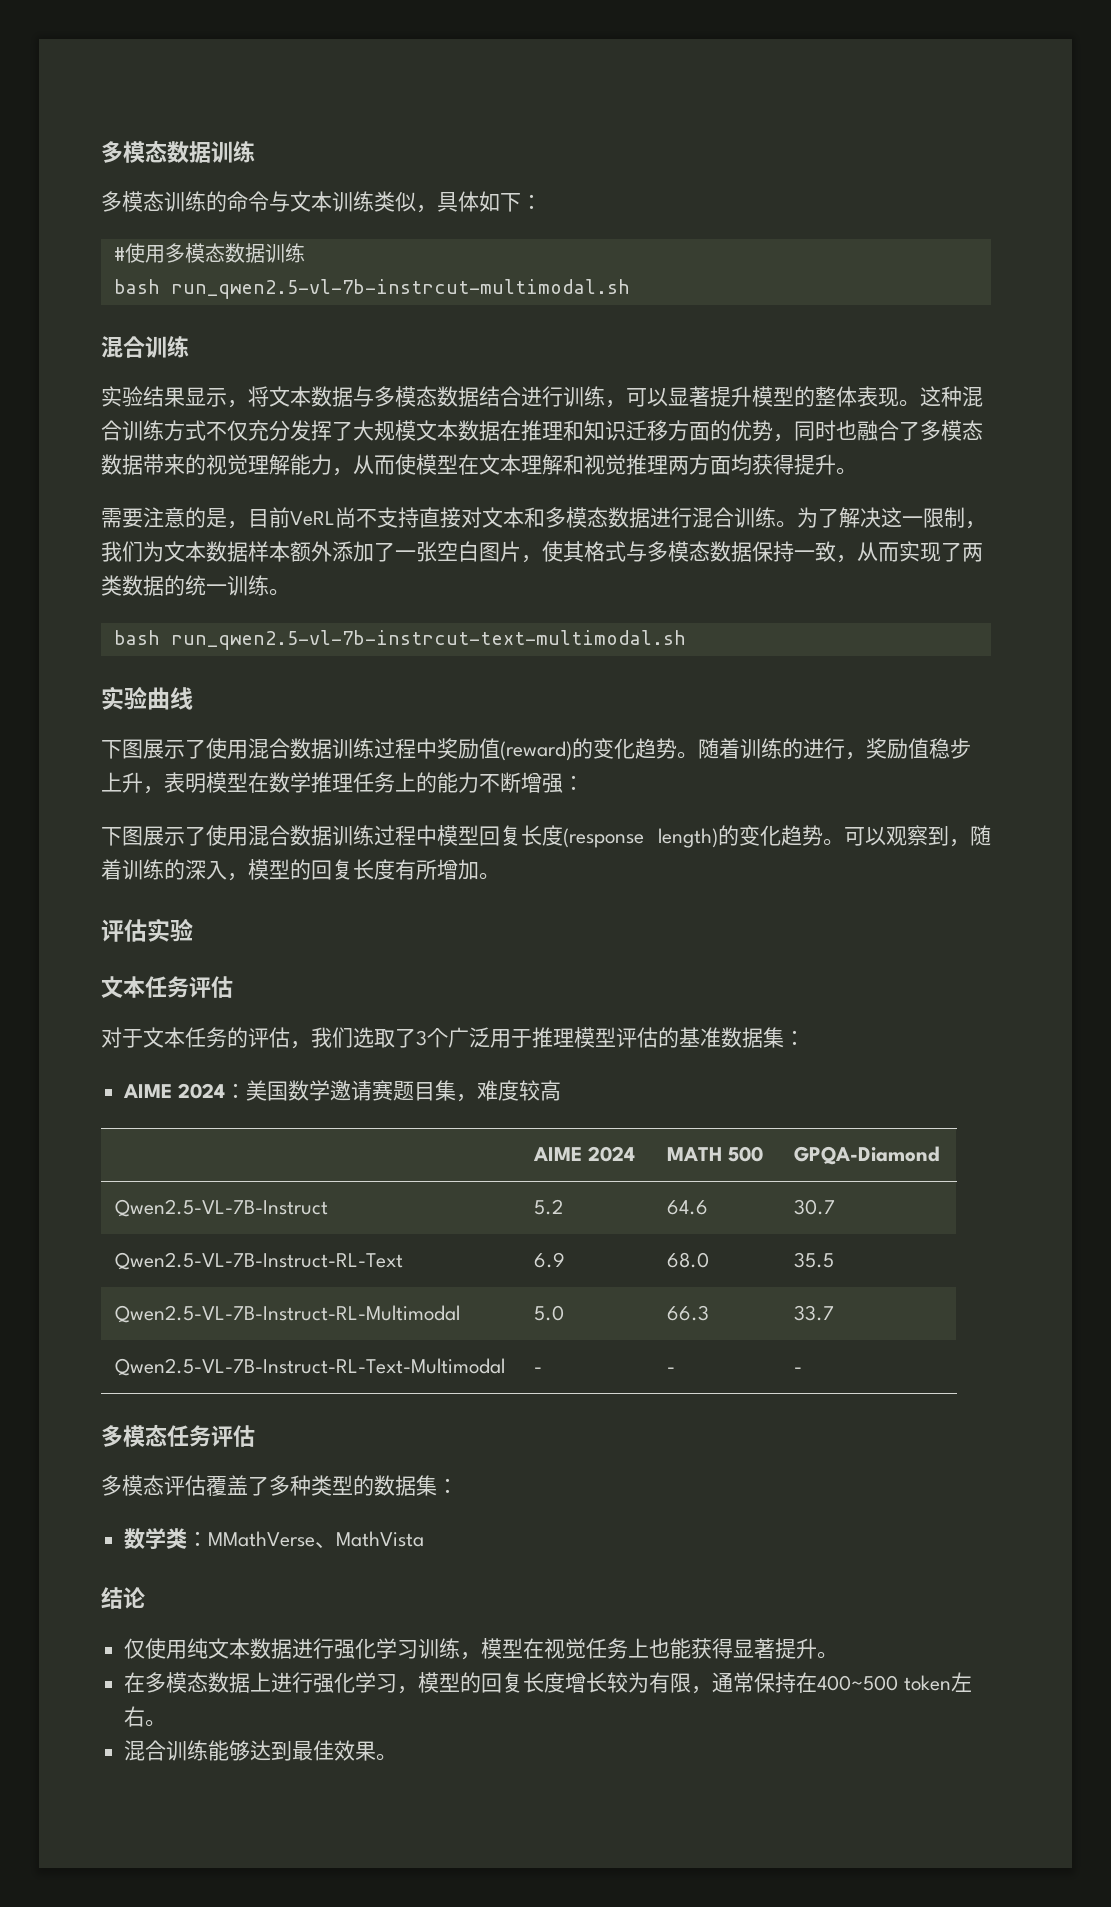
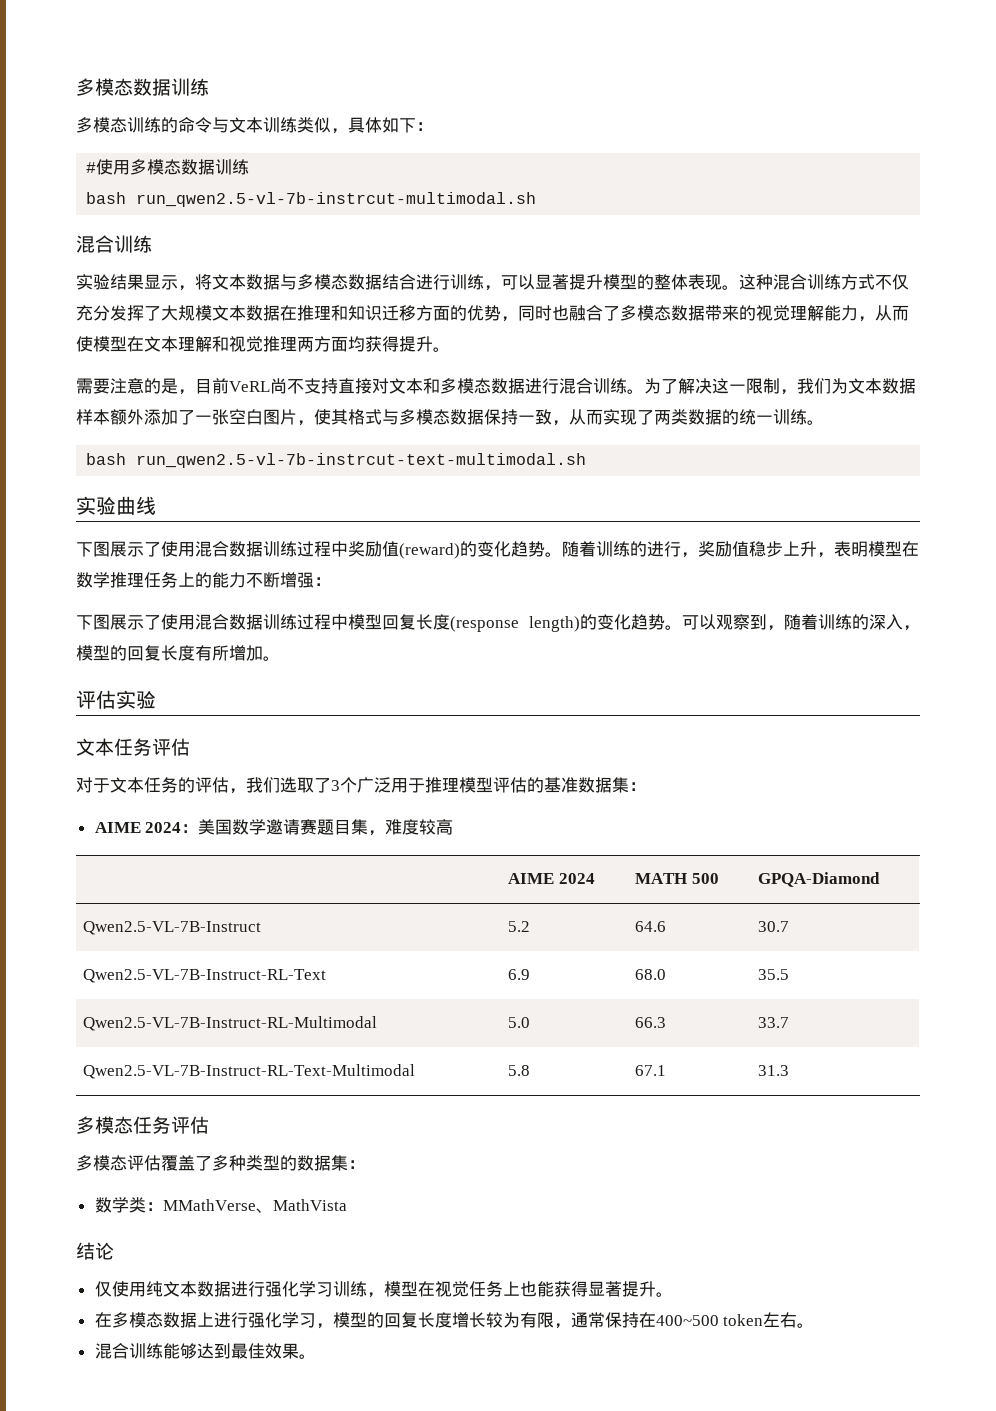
- Qwen2.5-VL-7B-Instruct-RL-Text-Multimodal | - | - | -
+ Qwen2.5-VL-7B-Instruct-RL-Text-Multimodal | 5.8 | 67.1 | 31.3

